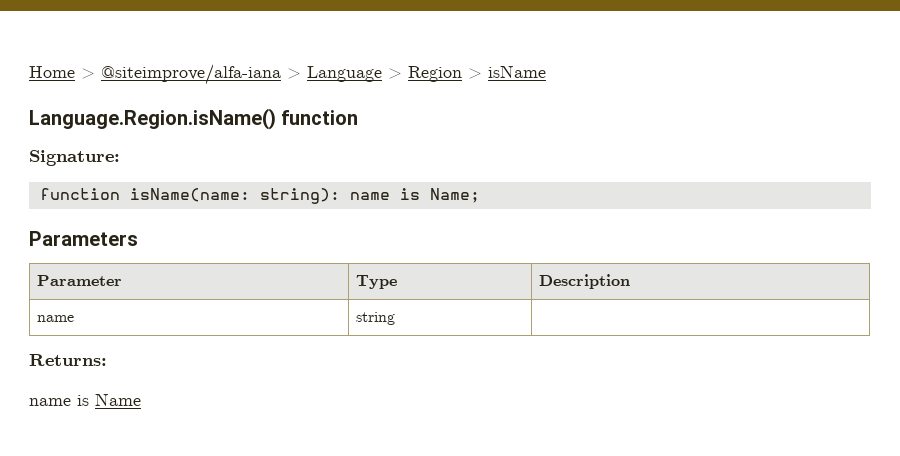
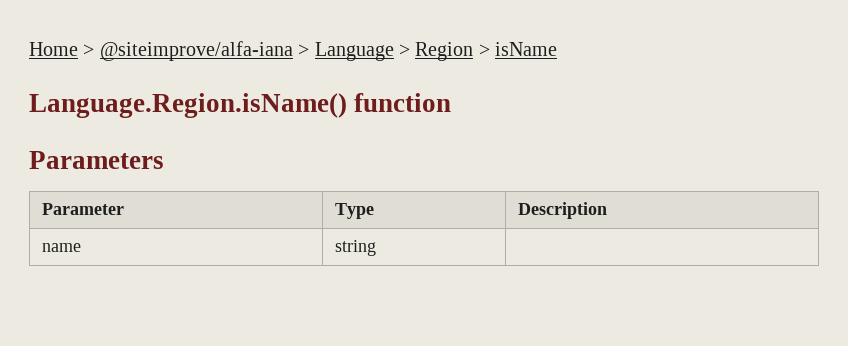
- Signature:
- function isName(name: string): name is Name;
- Returns:
- name is Name

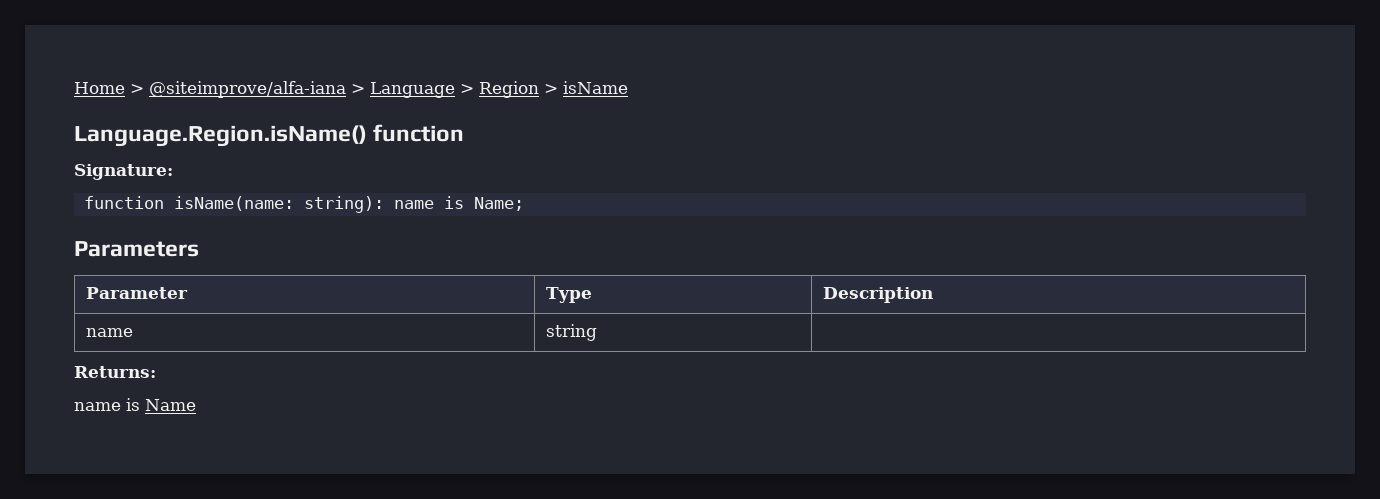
+ Signature:
+ function isName(name: string): name is Name;
+ Returns:
+ name is Name

